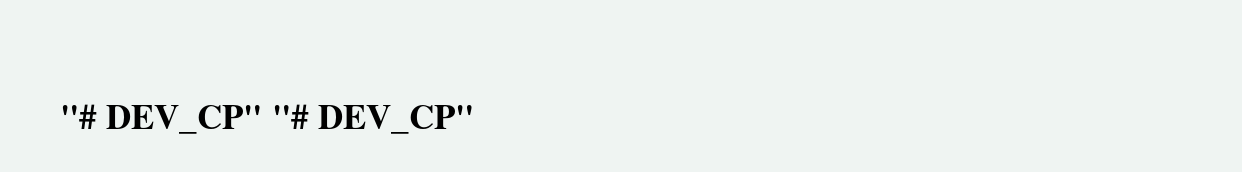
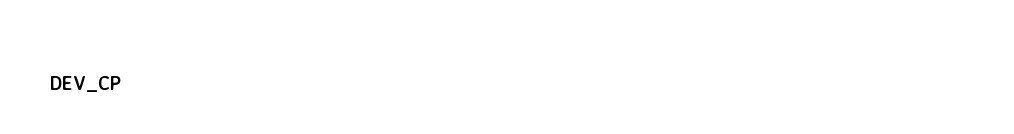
- "# DEV_CP" "# DEV_CP"
+ DEV_CP

